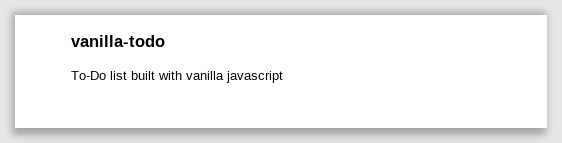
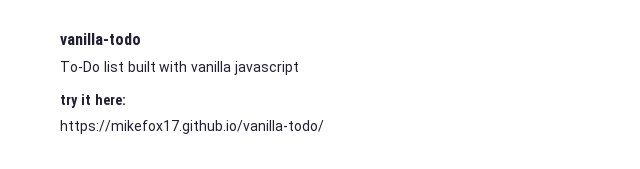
+ try it here:
+ https://mikefox17.github.io/vanilla-todo/

